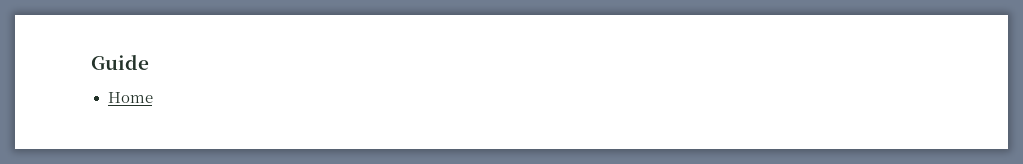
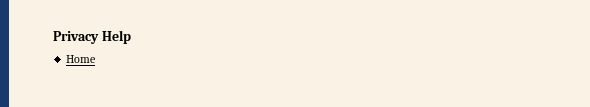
- Guide
+ Privacy Help

